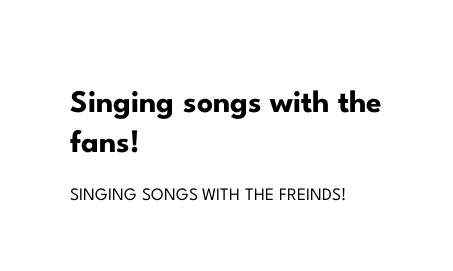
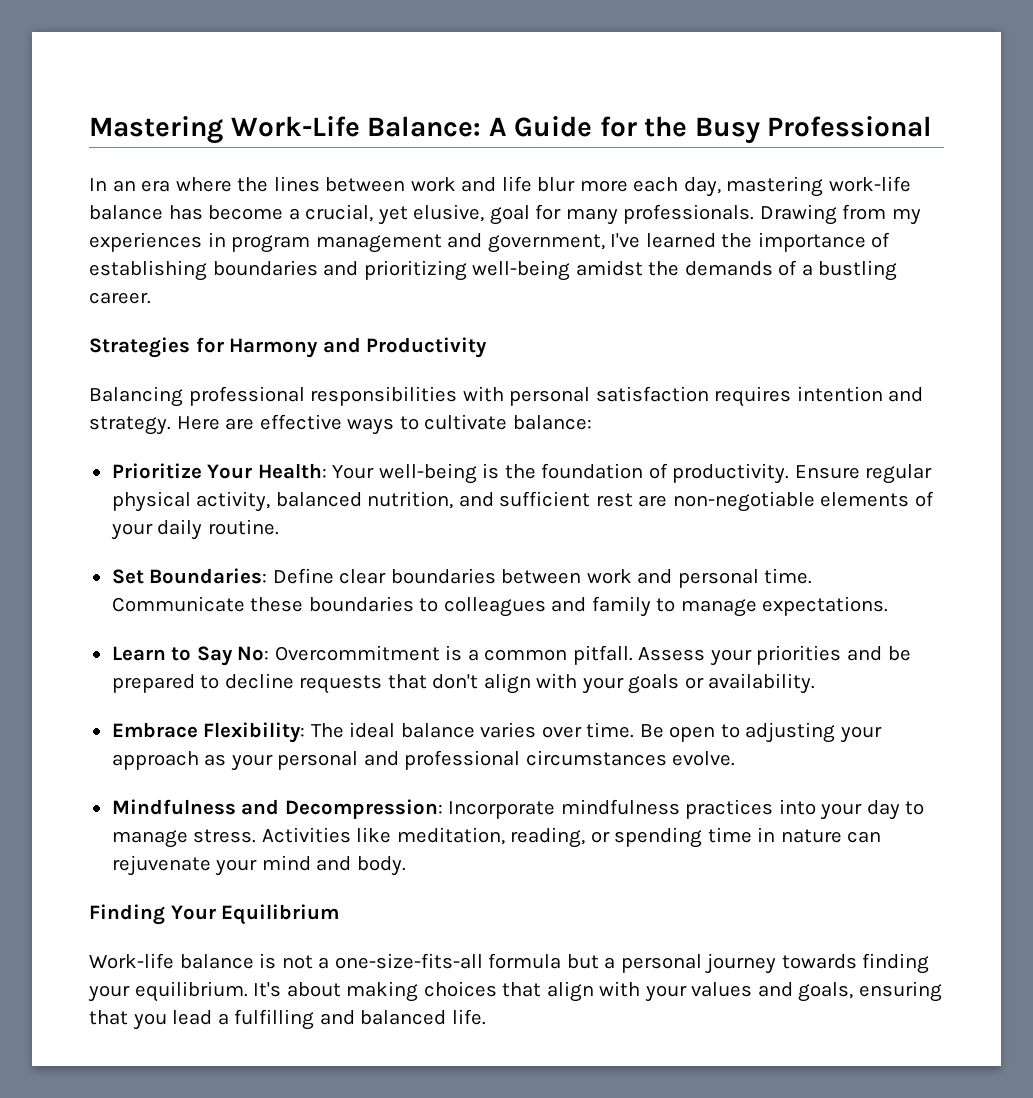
- Singing songs with the fans!
- SINGING SONGS WITH THE FREINDS!
+ Mastering Work-Life Balance: A Guide for the Busy Professional
+ In an era where the lines between work and life blur more each day, mastering work-life balance has become a crucial, yet elusive, goal for many professionals. Drawing from my experiences in program management and government, I've learned the importance of establishing boundaries and prioritizing well-being amidst the demands of a bustling career.
+ Strategies for Harmony and Productivity
+ Balancing professional responsibilities with personal satisfaction requires intention and strategy. Here are effective ways to cultivate balance:
+ Prioritize Your Health: Your well-being is the foundation of productivity. Ensure regular physical activity, balanced nutrition, and sufficient rest are non-negotiable elements of your daily routine.
+ Set Boundaries: Define clear boundaries between work and personal time. Communicate these boundaries to colleagues and family to manage expectations.
+ Learn to Say No: Overcommitment is a common pitfall. Assess your priorities and be prepared to decline requests that don't align with your goals or availability.
+ Embrace Flexibility: The ideal balance varies over time. Be open to adjusting your approach as your personal and professional circumstances evolve.
+ Mindfulness and Decompression: Incorporate mindfulness practices into your day to manage stress. Activities like meditation, reading, or spending time in nature can rejuvenate your mind and body.
+ Finding Your Equilibrium
+ Work-life balance is not a one-size-fits-all formula but a personal journey towards finding your equilibrium. It's about making choices that align with your values and goals, ensuring that you lead a fulfilling and balanced life.

